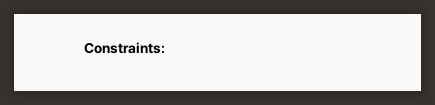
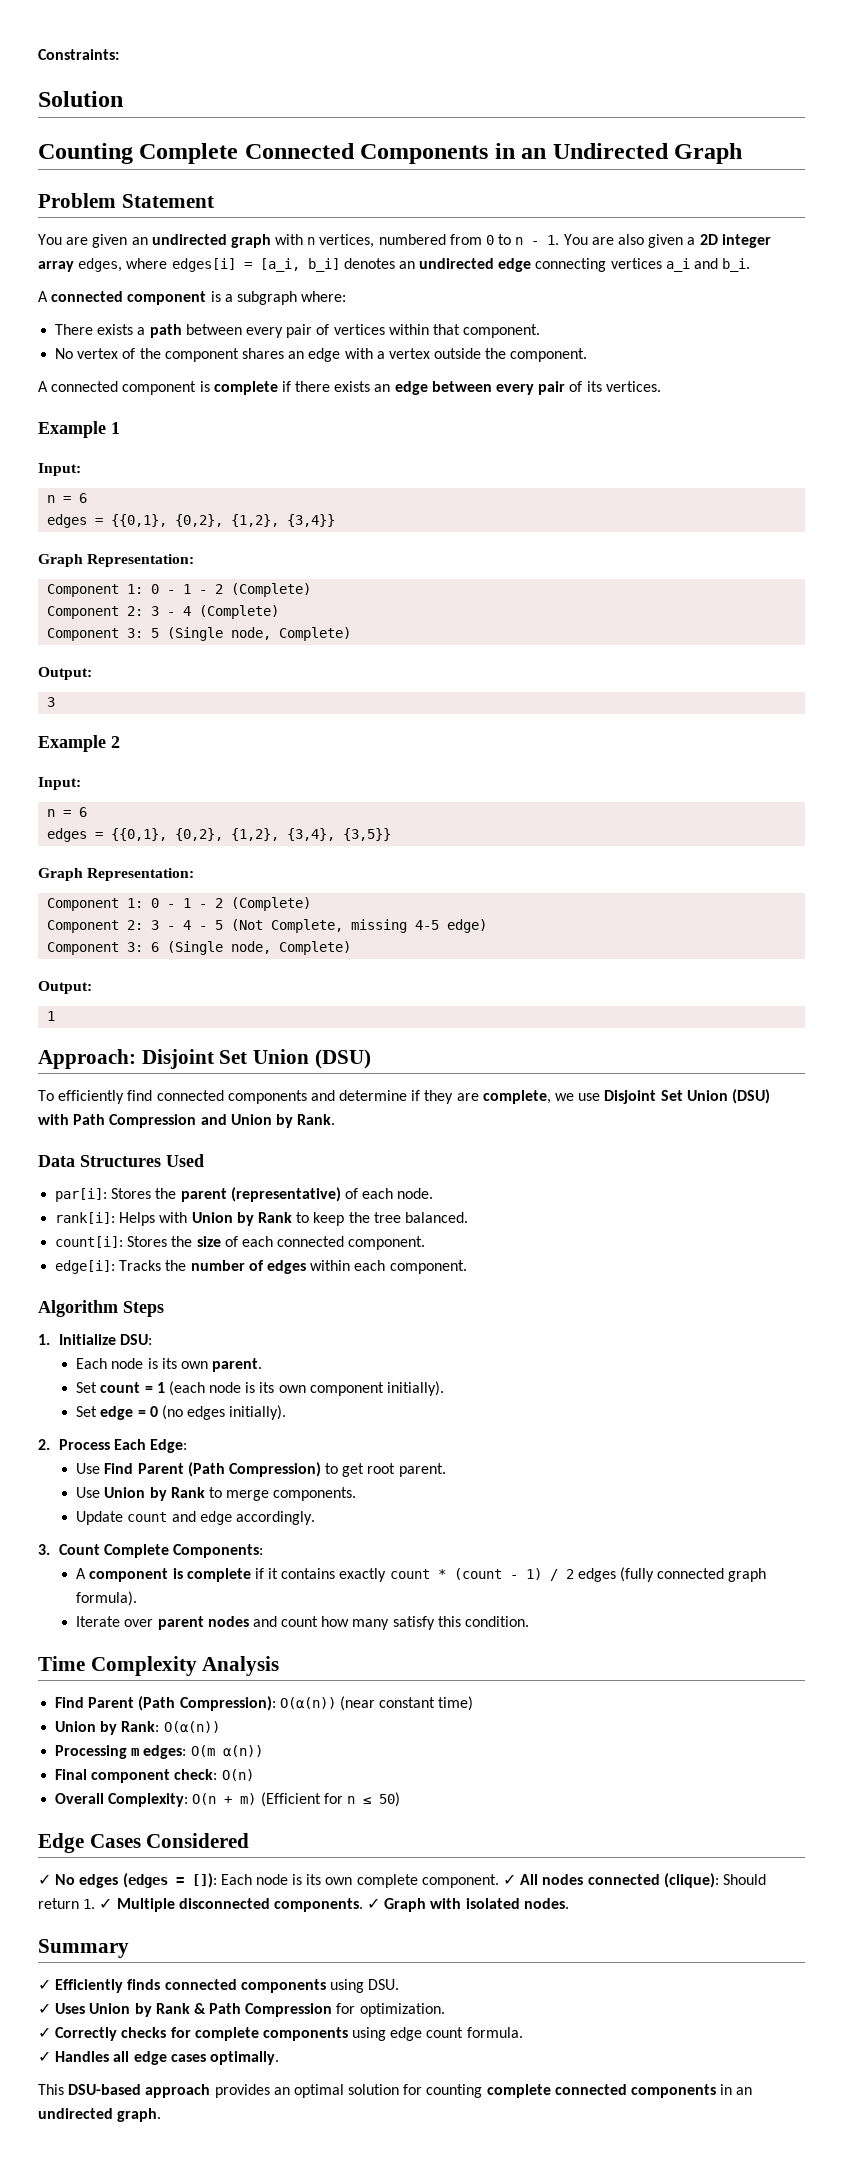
+ Solution
+ Counting Complete Connected Components in an Undirected Graph
+ Problem Statement
+ You are given an undirected graph with n vertices, numbered from 0 to n - 1. You are also given a 2D integer array edges, where edges[i] = [a_i, b_i] denotes an undirected edge connecting vertices a_i and b_i.
+ A connected component is a subgraph where:
+ There exists a path between every pair of vertices within that component.
+ No vertex of the component shares an edge with a vertex outside the component.
+ A connected component is complete if there exists an edge between every pair of its vertices.
+ Example 1
+ Input:
+ n = 6
+ edges = {{0,1}, {0,2}, {1,2}, {3,4}}
+ Graph Representation:
+ Component 1: 0 - 1 - 2 (Complete)
+ Component 2: 3 - 4 (Complete)
+ Component 3: 5 (Single node, Complete)
+ Output:
+ 3
+ Example 2
+ Input:
+ n = 6
+ edges = {{0,1}, {0,2}, {1,2}, {3,4}, {3,5}}
+ Graph Representation:
+ Component 1: 0 - 1 - 2 (Complete)
+ Component 2: 3 - 4 - 5 (Not Complete, missing 4-5 edge)
+ Component 3: 6 (Single node, Complete)
+ Output:
+ 1
+ Approach: Disjoint Set Union (DSU)
+ To efficiently find connected components and determine if they are complete, we use Disjoint Set Union (DSU) with Path Compression and Union by Rank.
+ Data Structures Used
+ par[i]: Stores the parent (representative) of each node.
+ rank[i]: Helps with Union by Rank to keep the tree balanced.
+ count[i]: Stores the size of each connected component.
+ edge[i]: Tracks the number of edges within each component.
+ Algorithm Steps
+ 1. Initialize DSU:
+ Each node is its own parent.
+ Set count = 1 (each node is its own component initially).
+ Set edge = 0 (no edges initially).
+ 2. Process Each Edge:
+ Use Find Parent (Path Compression) to get root parent.
+ Use Union by Rank to merge components.
+ Update count and edge accordingly.
+ 3. Count Complete Components:
+ A component is complete if it contains exactly count * (count - 1) / 2 edges (fully connected graph formula).
+ Iterate over parent nodes and count how many satisfy this condition.
+ Time Complexity Analysis
+ Find Parent (Path Compression): O(α(n)) (near constant time)
+ Union by Rank: O(α(n))
+ Processing m edges: O(m α(n))
+ Final component check: O(n)
+ Overall Complexity: O(n + m) (Efficient for n ≤ 50)
+ Edge Cases Considered
+ ✓ No edges (edges = []): Each node is its own complete component. ✓ All nodes connected (clique): Should return 1. ✓ Multiple disconnected components. ✓ Graph with isolated nodes.
+ Summary
+ ✓ Efficiently finds connected components using DSU.
+ ✓ Uses Union by Rank & Path Compression for optimization.
+ ✓ Correctly checks for complete components using edge count formula.
+ ✓ Handles all edge cases optimally.
+ This DSU-based approach provides an optimal solution for counting complete connected components in an undirected graph.

